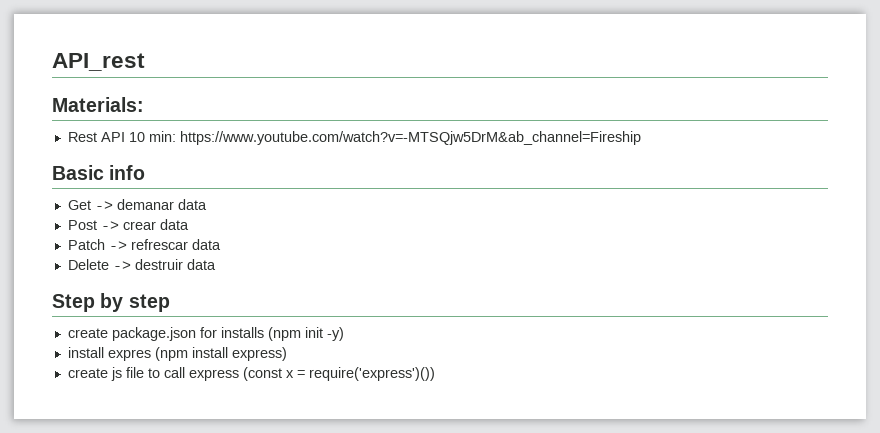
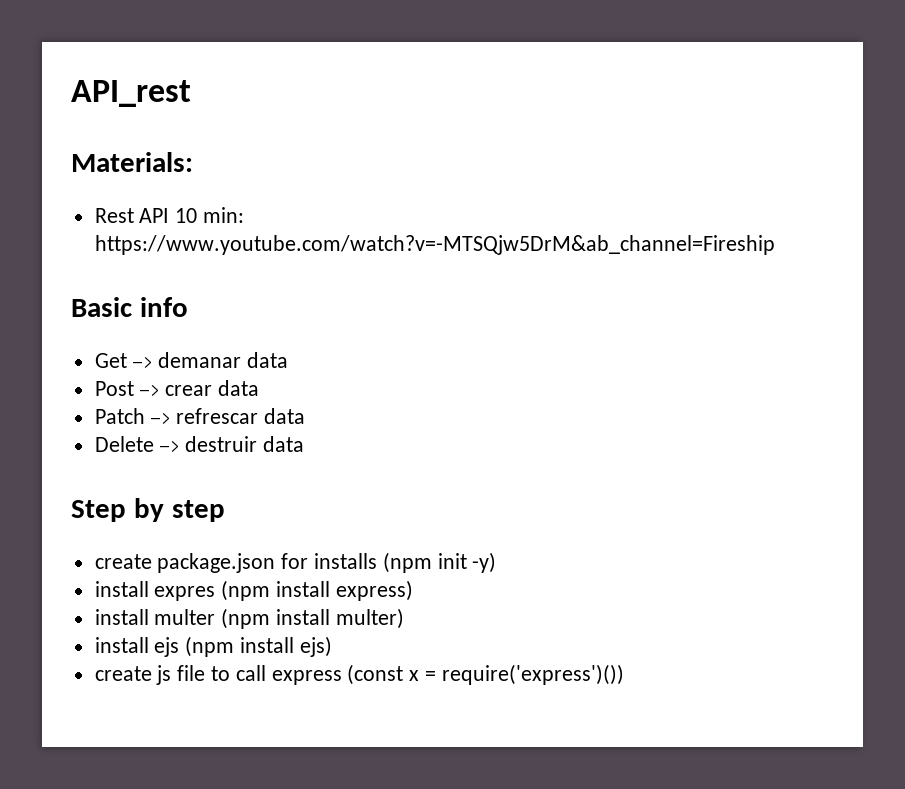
+ install multer (npm install multer)
+ install ejs (npm install ejs)

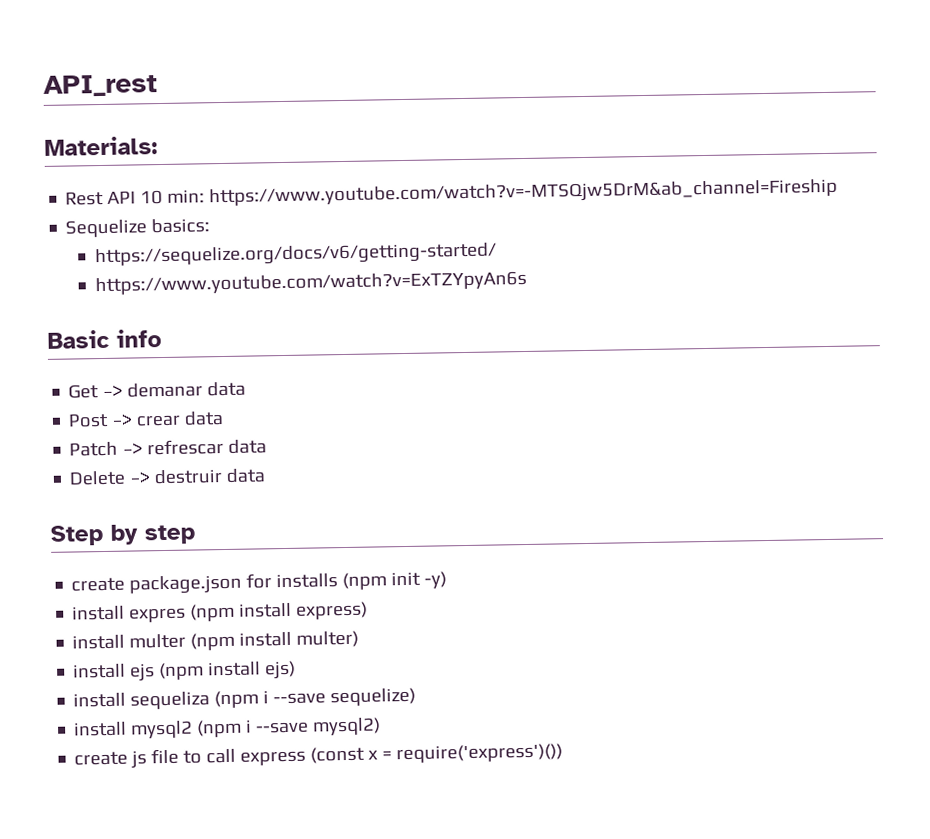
+ Sequelize basics:
+ https://sequelize.org/docs/v6/getting-started/
+ https://www.youtube.com/watch?v=ExTZYpyAn6s
+ install sequeliza (npm i --save sequelize)
+ install mysql2 (npm i --save mysql2)

